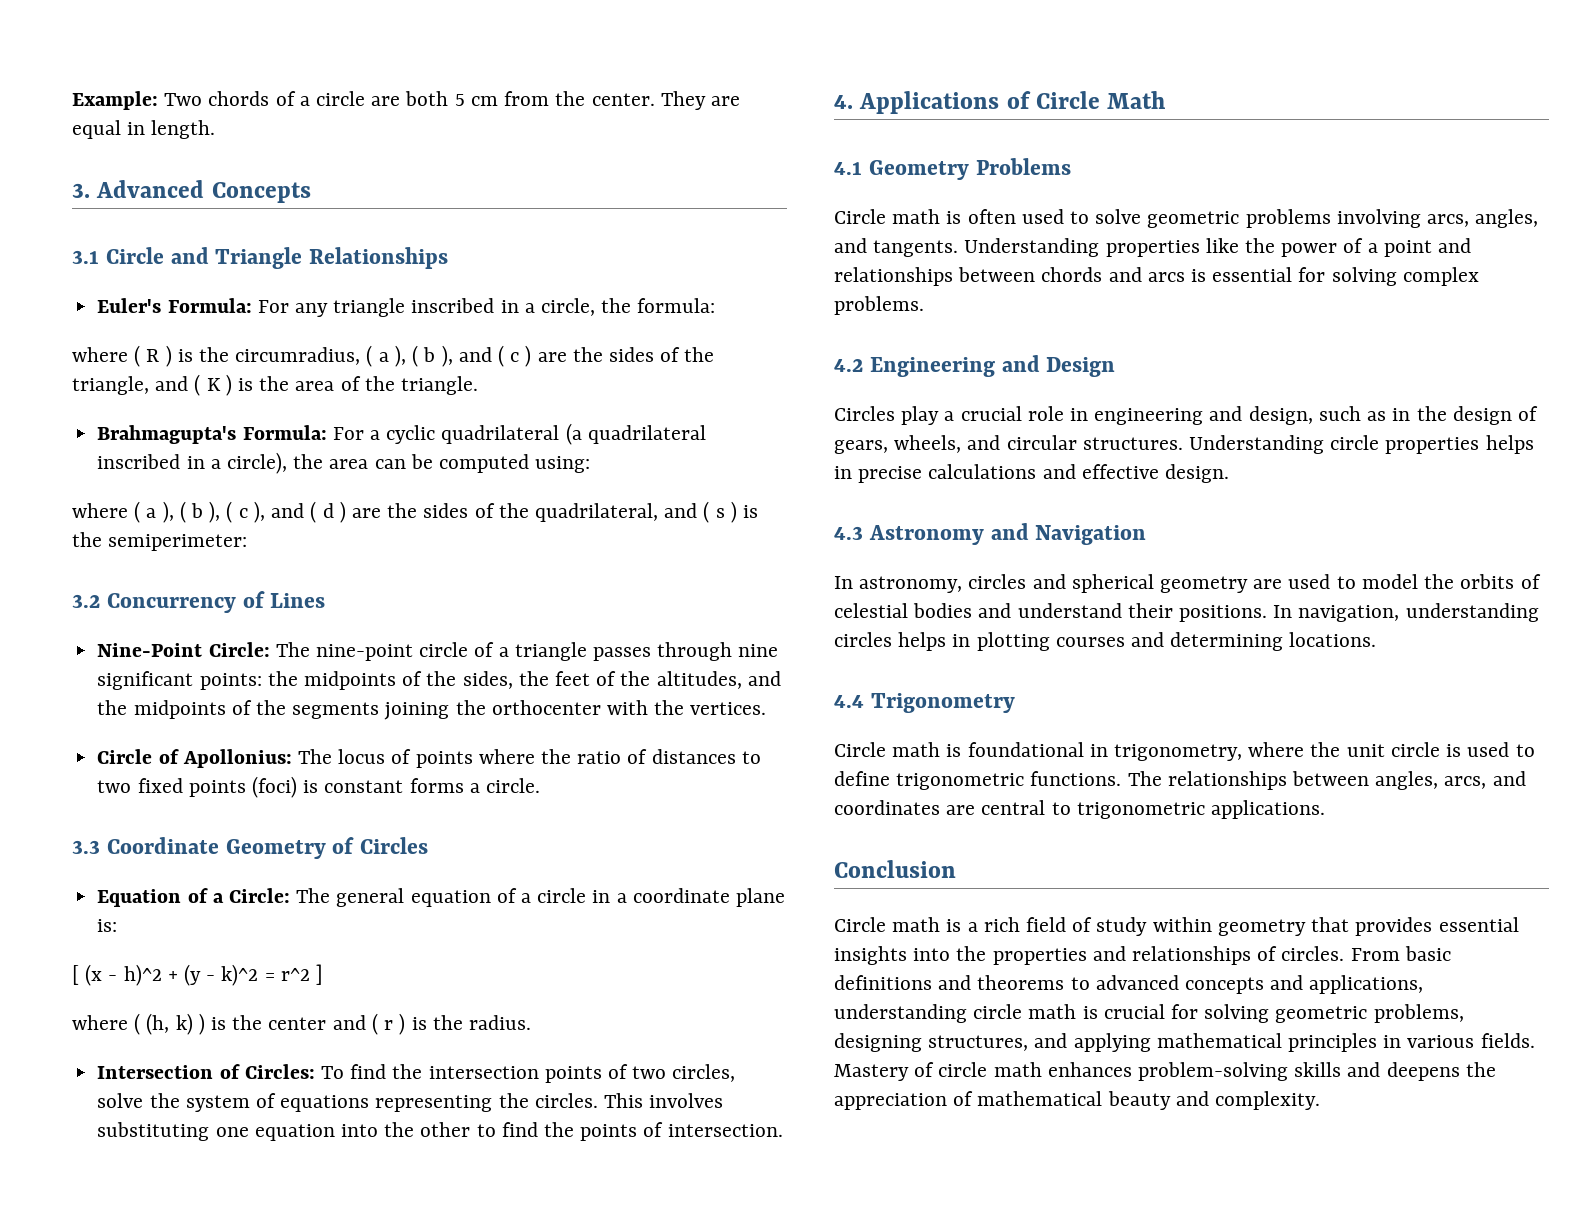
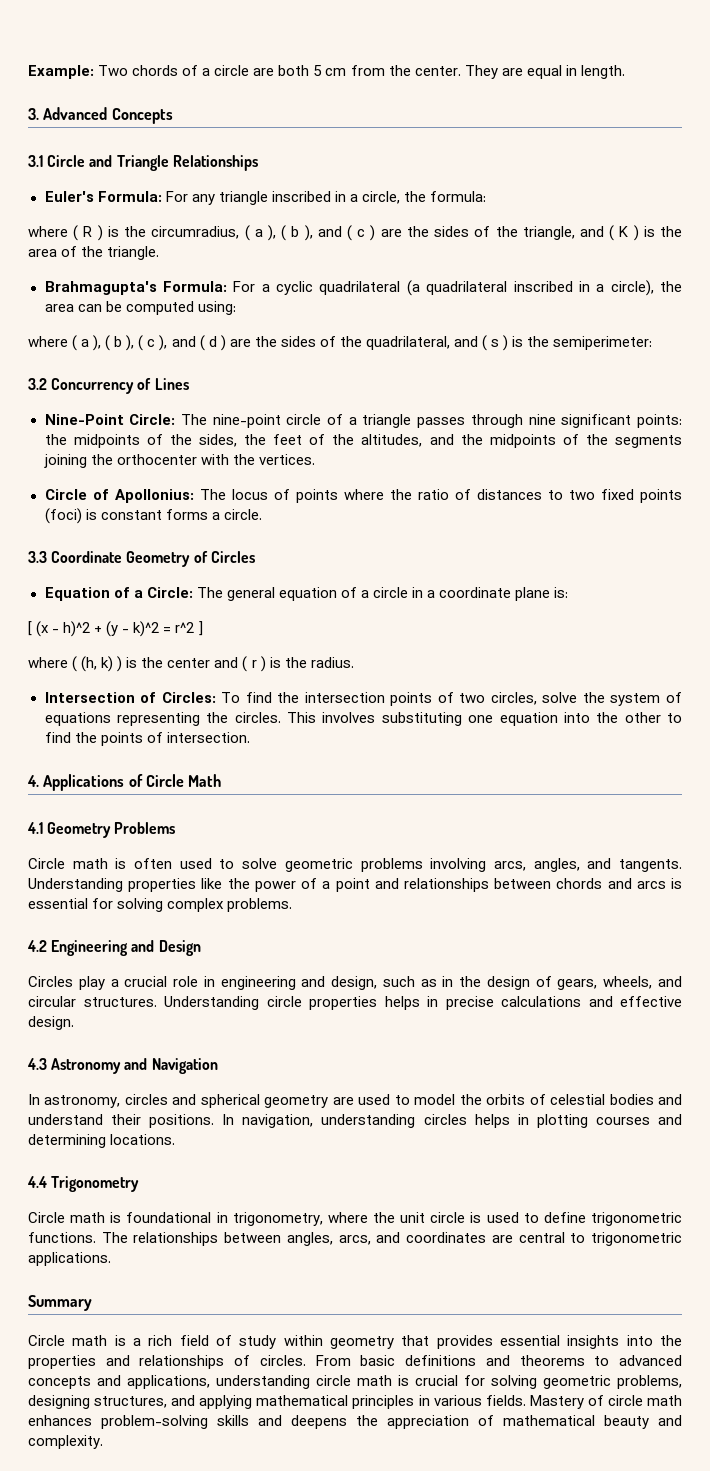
- Conclusion
+ Summary

